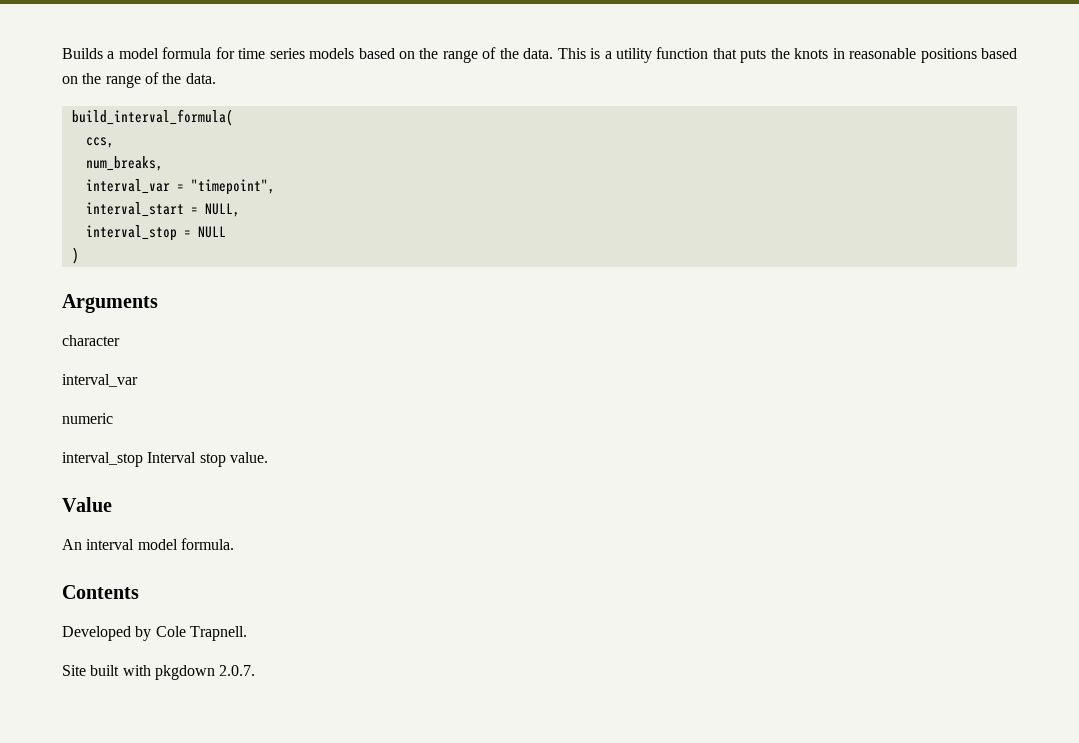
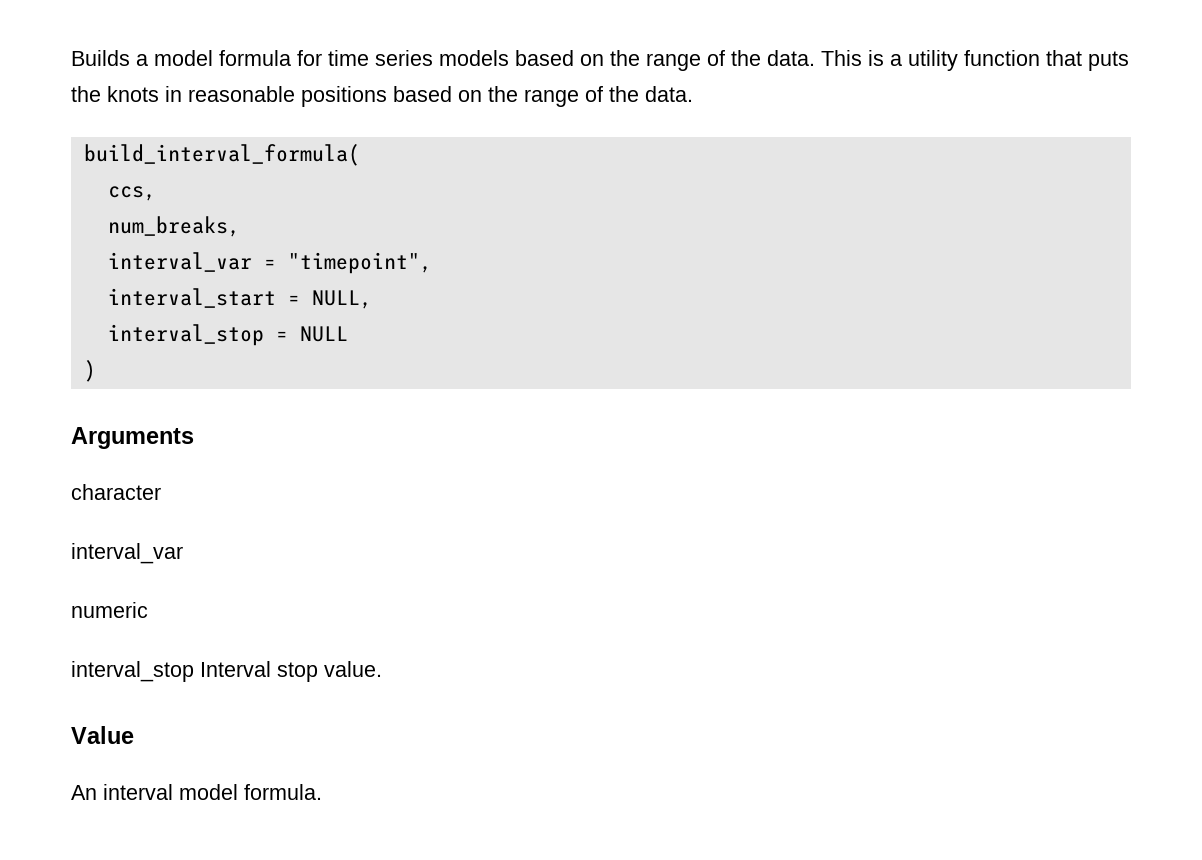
- Contents
- Developed by Cole Trapnell.
- Site built with pkgdown 2.0.7.

